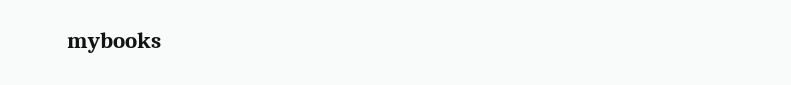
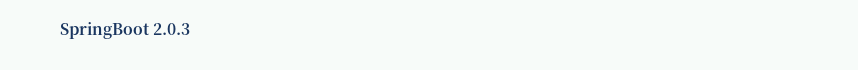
- mybooks
+ SpringBoot 2.0.3

